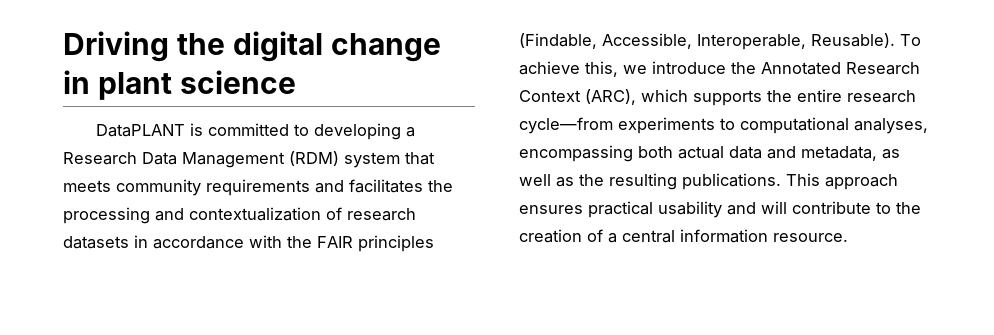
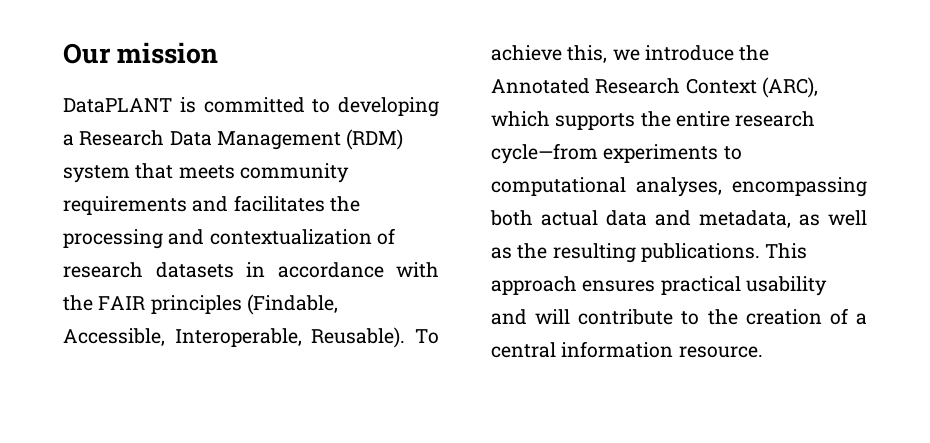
- Driving the digital change in plant science
+ Our mission

